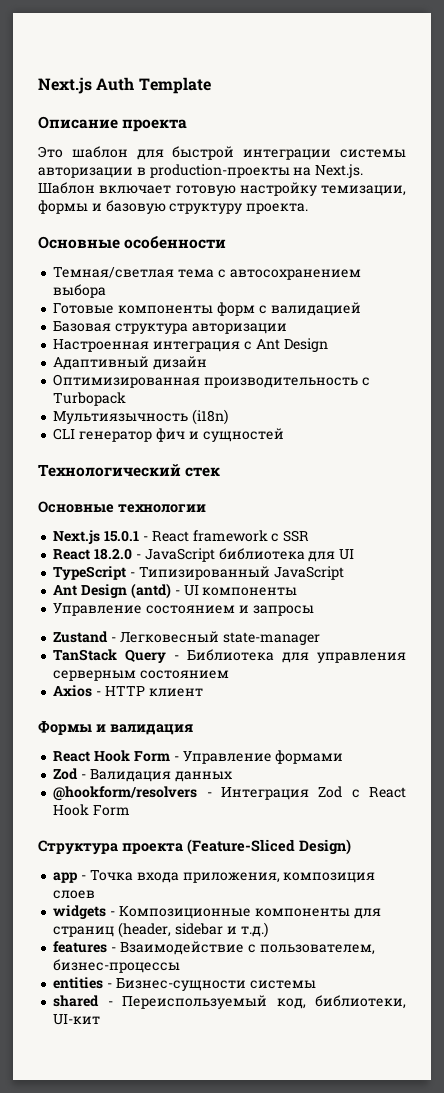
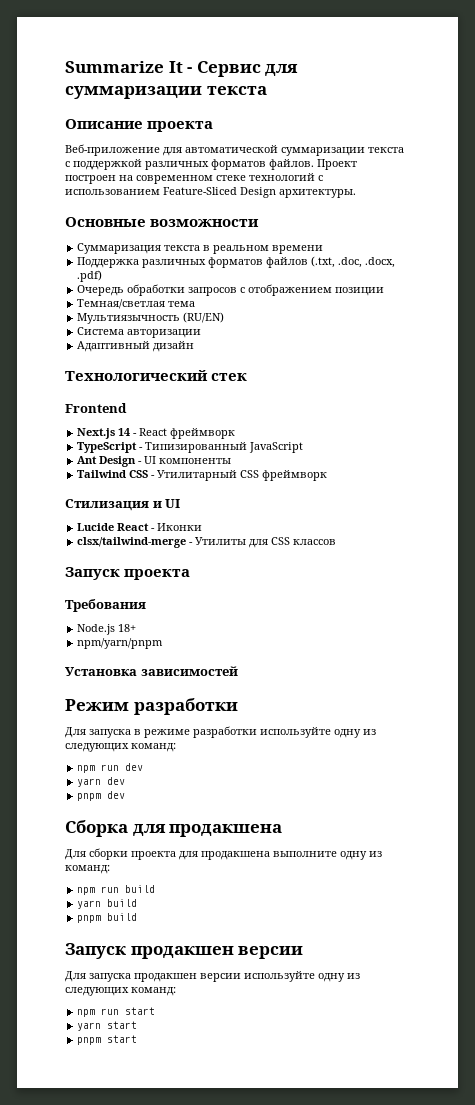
- Next.js Auth Template
+ Summarize It - Сервис для суммаризации текста
  Описание проекта
- Это шаблон для быстрой интеграции системы авторизации в production-проекты на Next.js. Шаблон включает готовую настройку темизации, формы и базовую структуру проекта.
- Основные особенности
- Темная/светлая тема с автосохранением выбора
- Готовые компоненты форм с валидацией
- Базовая структура авторизации
- Настроенная интеграция с Ant Design
+ Веб-приложение для автоматической суммаризации текста с поддержкой различных форматов файлов. Проект построен на современном стеке технологий с использованием Feature-Sliced Design архитектуры.
+ Основные возможности
+ Суммаризация текста в реальном времени
+ Поддержка различных форматов файлов (.txt, .doc, .docx, .pdf)
+ Очередь обработки запросов с отображением позиции
+ Темная/светлая тема
+ Мультиязычность (RU/EN)
+ Система авторизации
  Адаптивный дизайн
- Оптимизированная производительность с Turbopack
- Мультиязычность (i18n)
- CLI генератор фич и сущностей
- Основные технологии
- Next.js 15.0.1 - React framework с SSR
- React 18.2.0 - JavaScript библиотека для UI
+ Frontend
+ Next.js 14 - React фреймворк
- Ant Design (antd) - UI компоненты
+ Ant Design - UI компоненты
- Управление состоянием и запросы
- Zustand - Легковесный state-manager
- TanStack Query - Библиотека для управления серверным состоянием
- Axios - HTTP клиент
- Формы и валидация
- React Hook Form - Управление формами
- Zod - Валидация данных
- @hookform/resolvers - Интеграция Zod с React Hook Form
- Структура проекта (Feature-Sliced Design)
- app - Точка входа приложения, композиция слоев
- widgets - Композиционные компоненты для страниц (header, sidebar и т.д.)
- features - Взаимодействие с пользователем, бизнес-процессы
- entities - Бизнес-сущности системы
- shared - Переиспользуемый код, библиотеки, UI-кит
+ Tailwind CSS - Утилитарный CSS фреймворк
+ Стилизация и UI
+ Lucide React - Иконки
+ clsx/tailwind-merge - Утилиты для CSS классов
+ Запуск проекта
+ Требования
+ Node.js 18+
+ npm/yarn/pnpm
+ Установка зависимостей
+ Режим разработки
+ Для запуска в режиме разработки используйте одну из следующих команд:
+ npm run dev
+ yarn dev
+ pnpm dev
+ Сборка для продакшена
+ Для сборки проекта для продакшена выполните одну из команд:
+ npm run build
+ yarn build
+ pnpm build
+ Запуск продакшен версии
+ Для запуска продакшен версии используйте одну из следующих команд:
+ npm run start
+ yarn start
+ pnpm start

